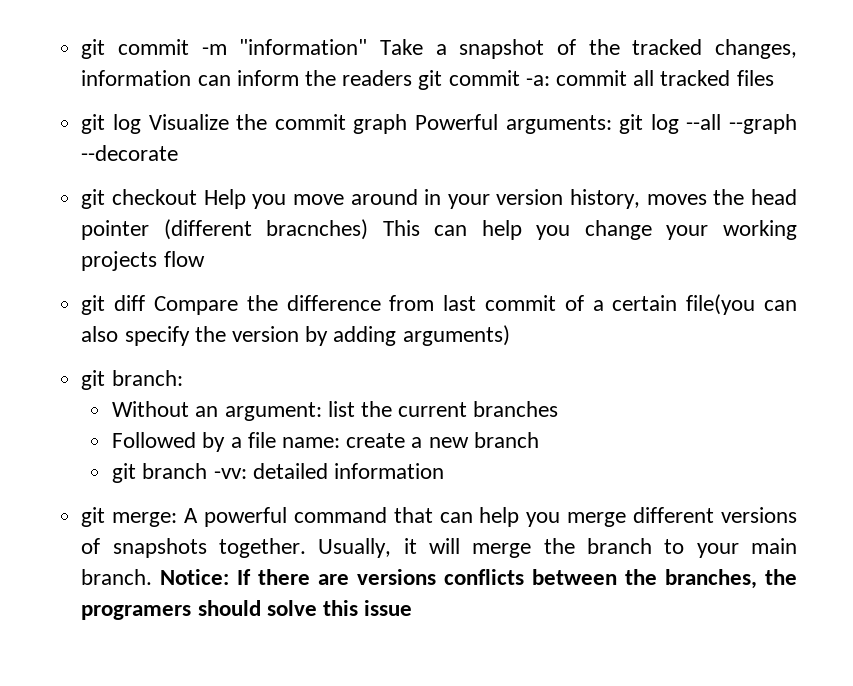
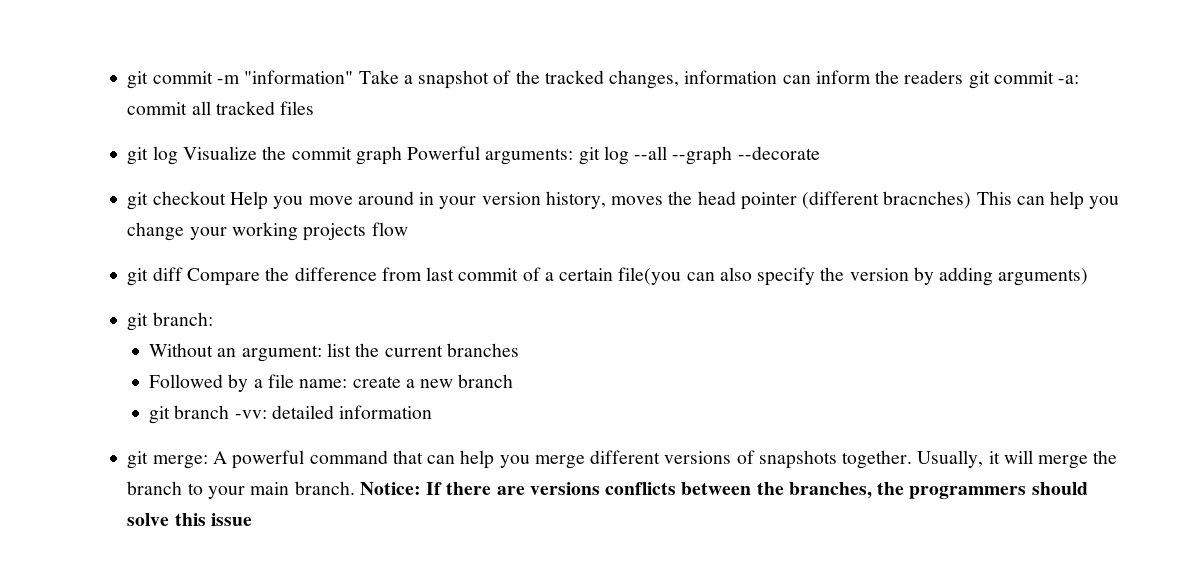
- Notice: If there are versions conflicts between the branches, the programers should solve this issue
+ Notice: If there are versions conflicts between the branches, the programmers should solve this issue

